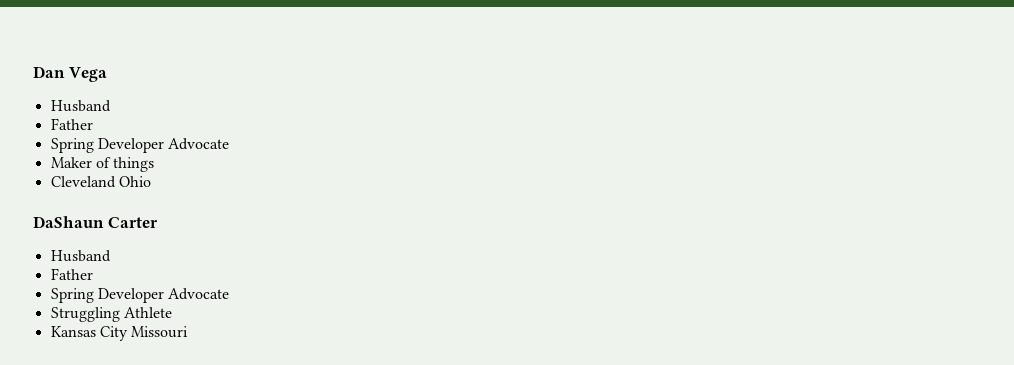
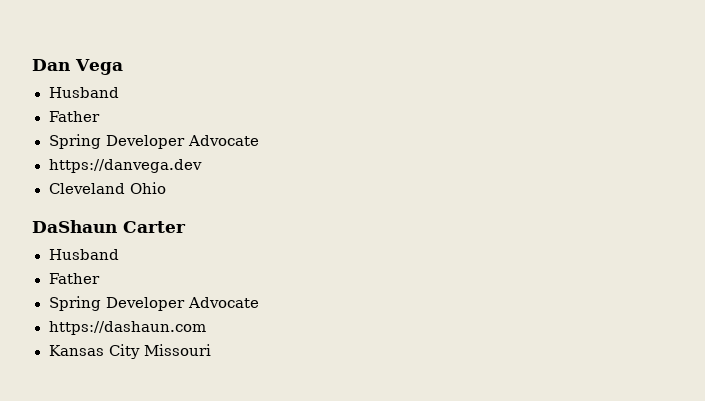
- Maker of things
+ https://danvega.dev
- Struggling Athlete
+ https://dashaun.com

